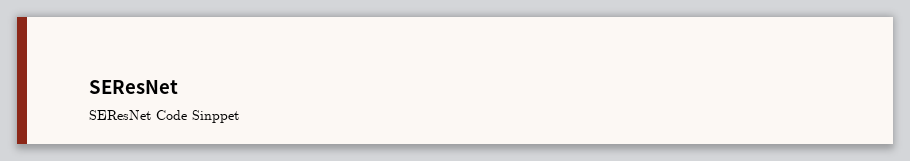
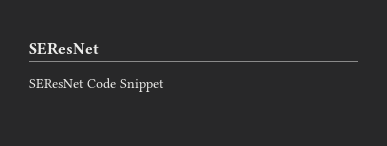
- SEResNet Code Sinppet
+ SEResNet Code Snippet

